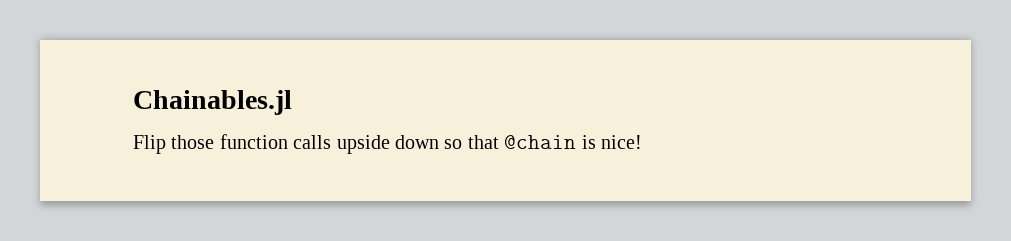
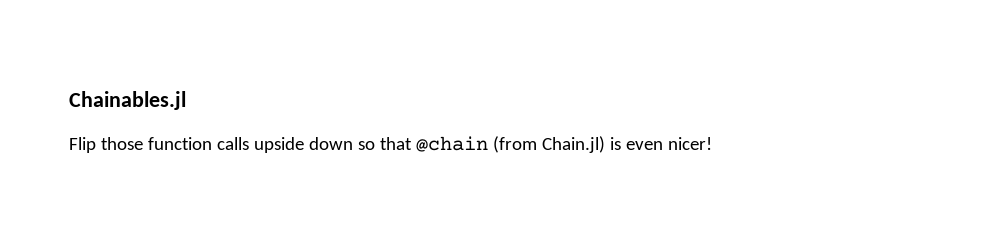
- Flip those function calls upside down so that @chain is nice!
+ Flip those function calls upside down so that @chain (from Chain.jl) is even nicer!

